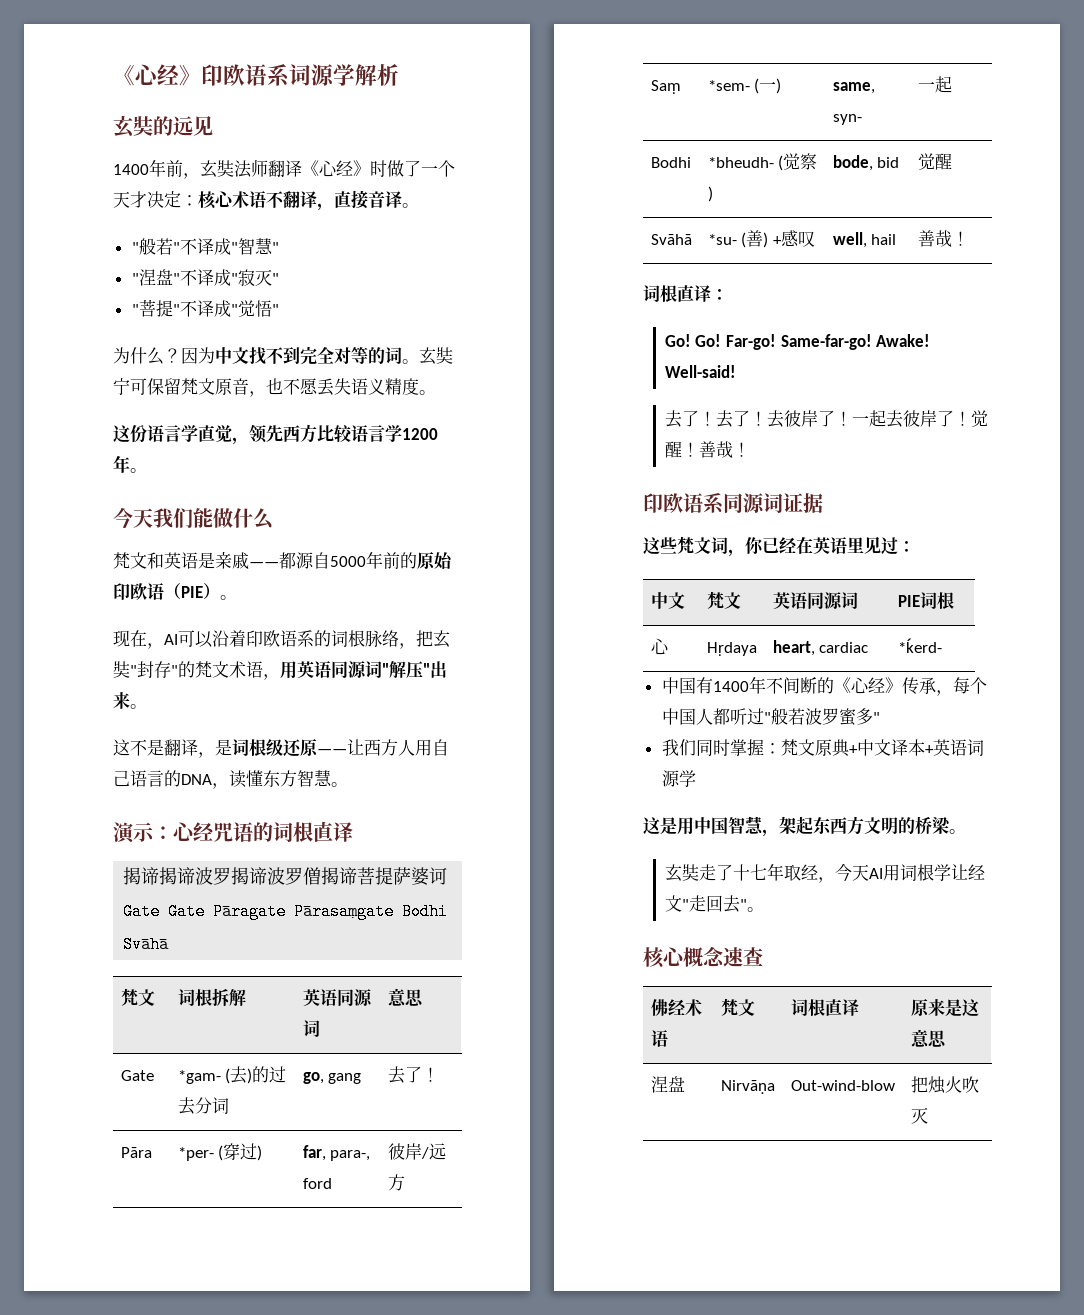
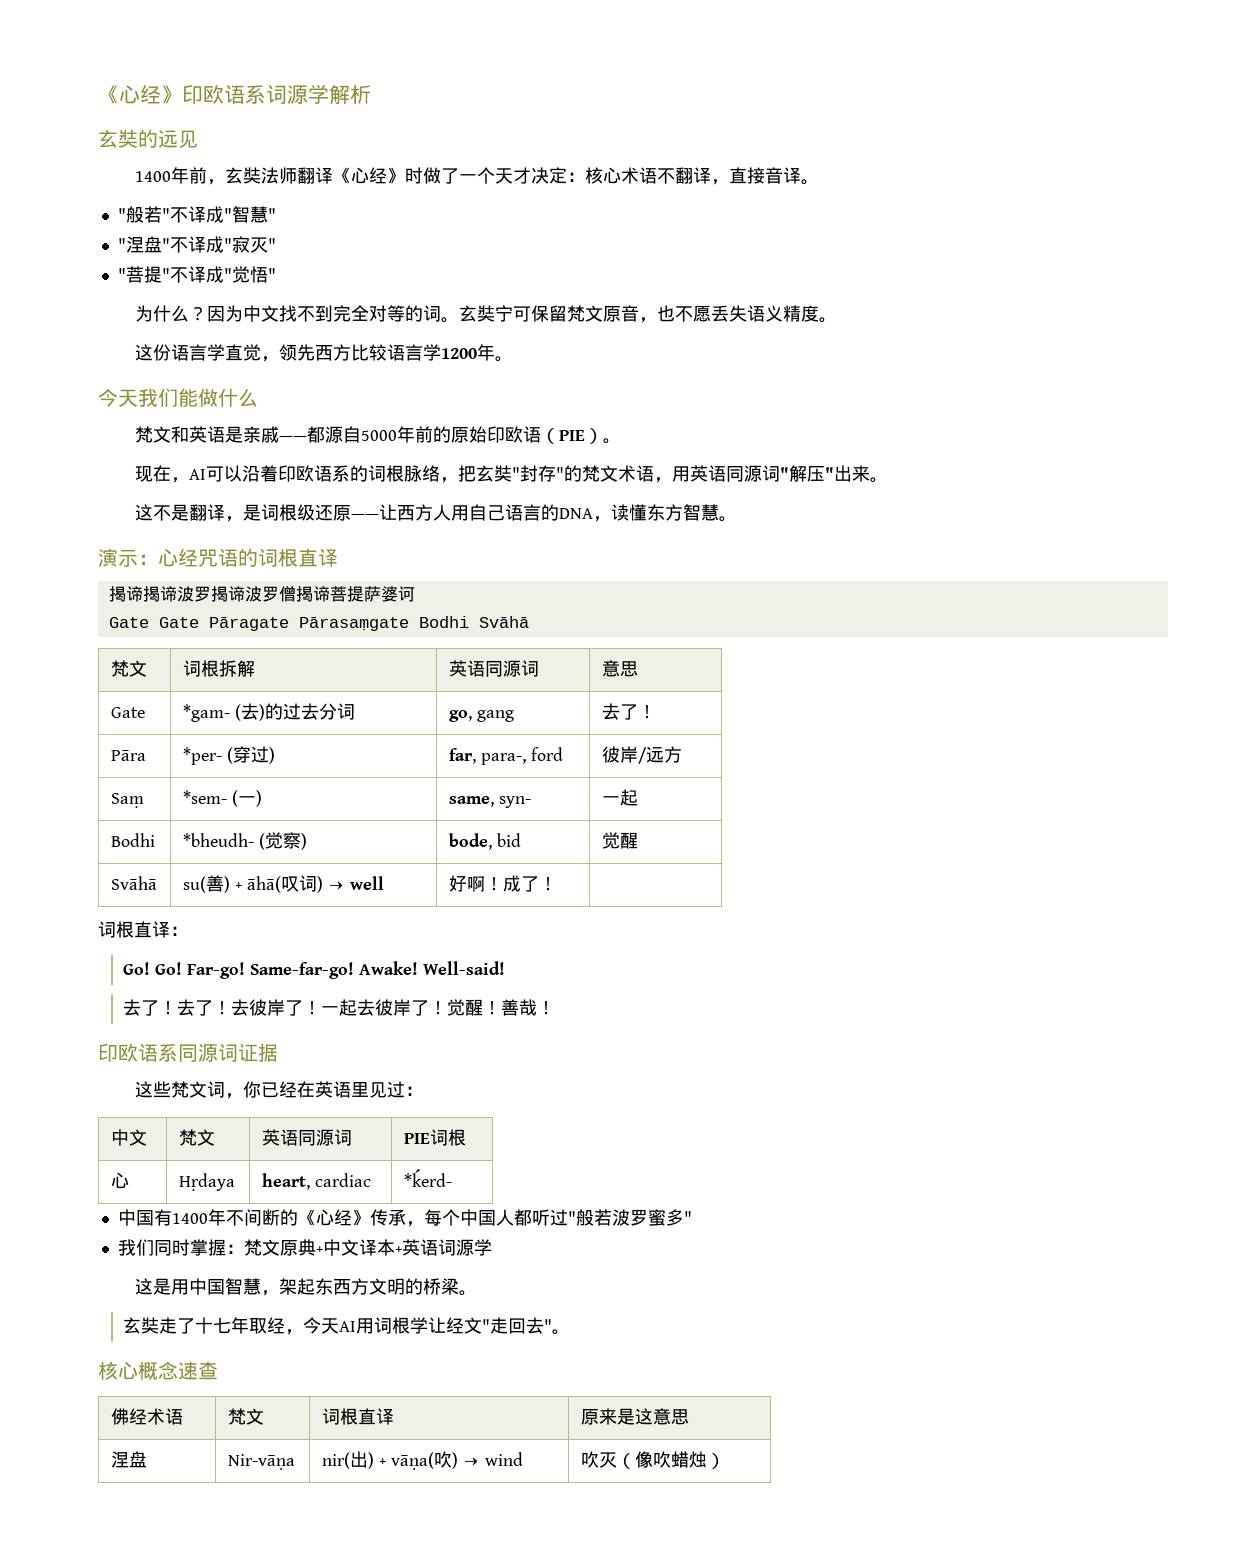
- Svāhā | *su- (善) +感叹 | well, hail | 善哉！
+ Svāhā | su(善) + āhā(叹词) → well | 好啊！成了！ |
- 涅盘 | Nirvāṇa | Out-wind-blow | 把烛火吹灭
+ 涅盘 | Nir-vāṇa | nir(出) + vāṇa(吹) → wind | 吹灭（像吹蜡烛）

